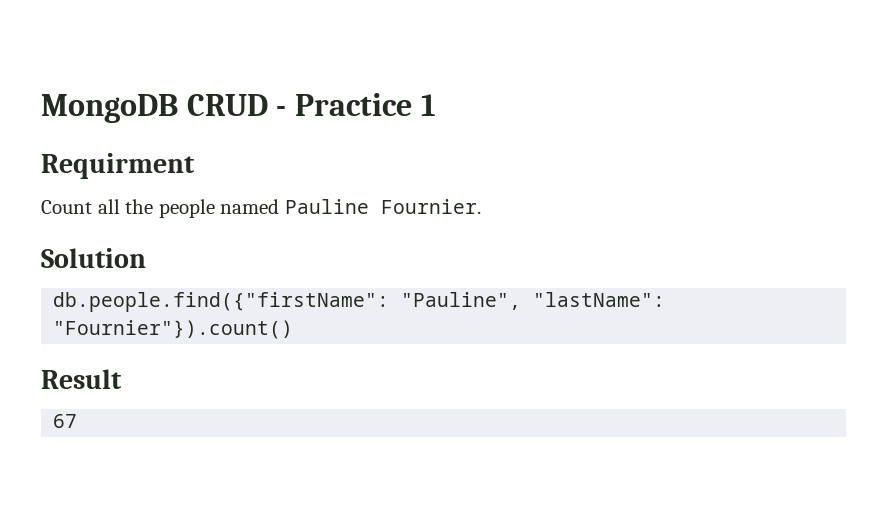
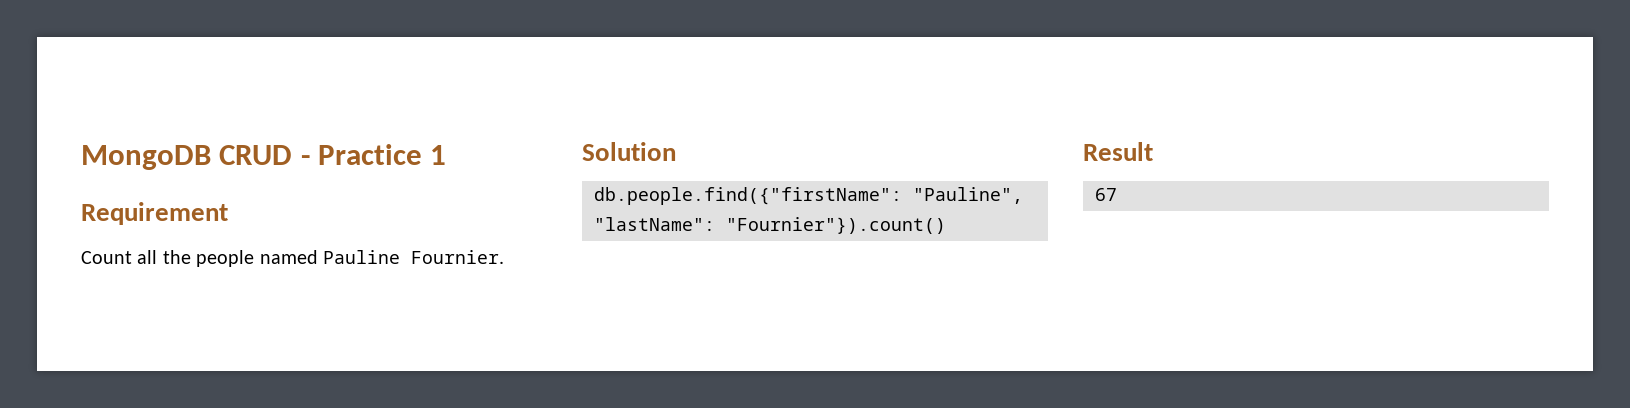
- Requirment
+ Requirement

